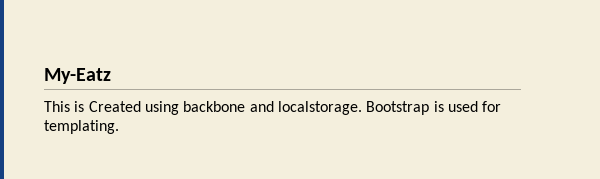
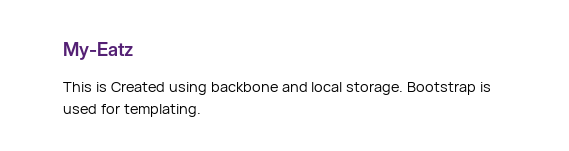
- This is Created using backbone and localstorage.
+ This is Created using backbone and local storage.

